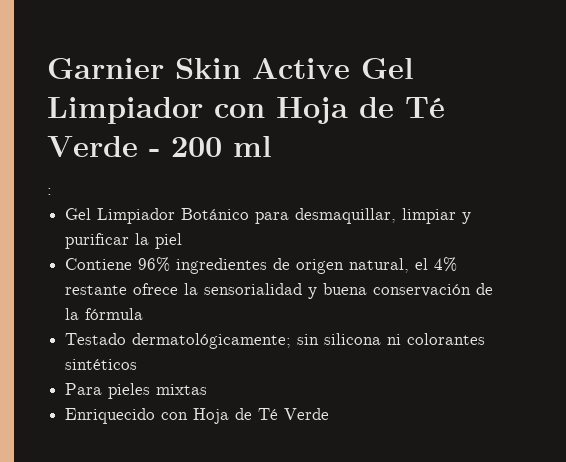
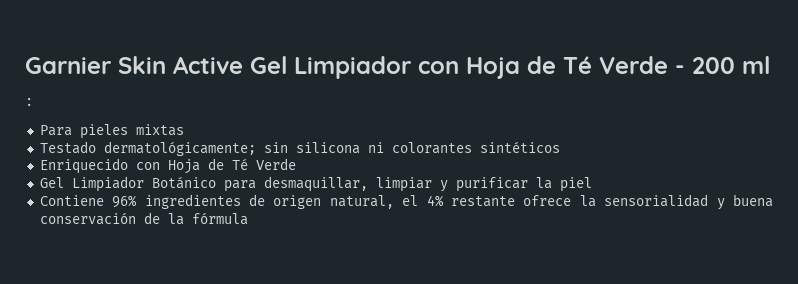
+ Para pieles mixtas
+ Testado dermatológicamente; sin silicona ni colorantes sintéticos
+ Enriquecido con Hoja de Té Verde
- Testado dermatológicamente; sin silicona ni colorantes sintéticos
- Para pieles mixtas
- Enriquecido con Hoja de Té Verde

